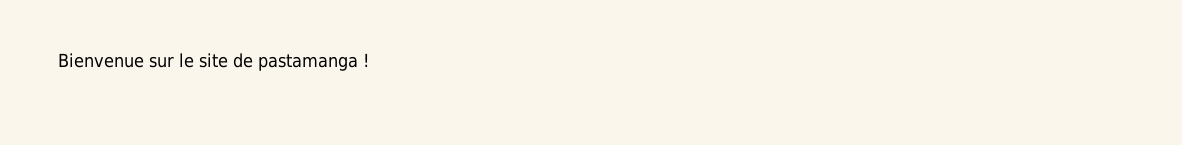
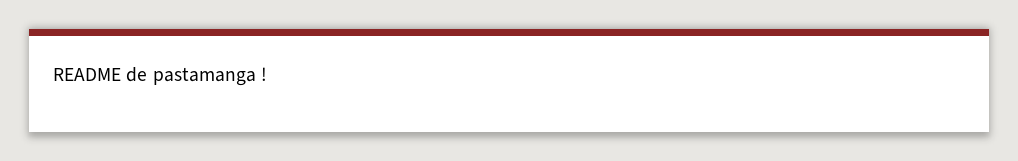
- Bienvenue sur le site de pastamanga !
+ README de pastamanga !

